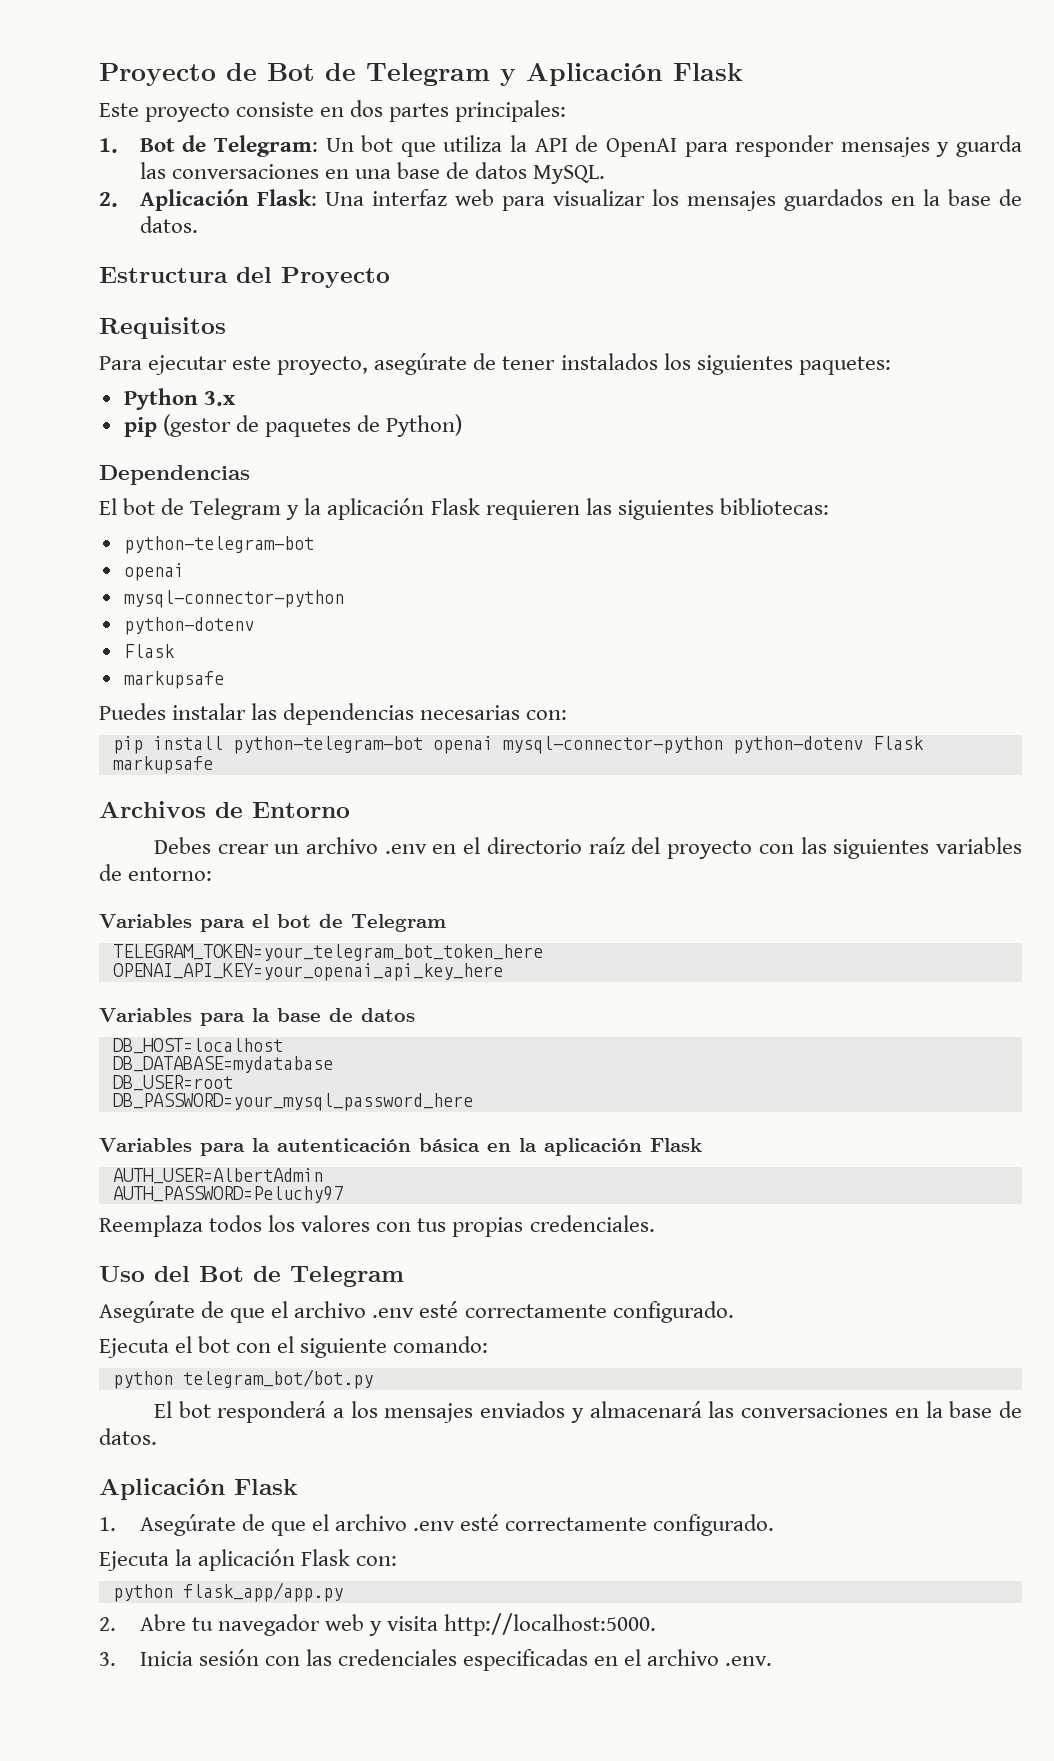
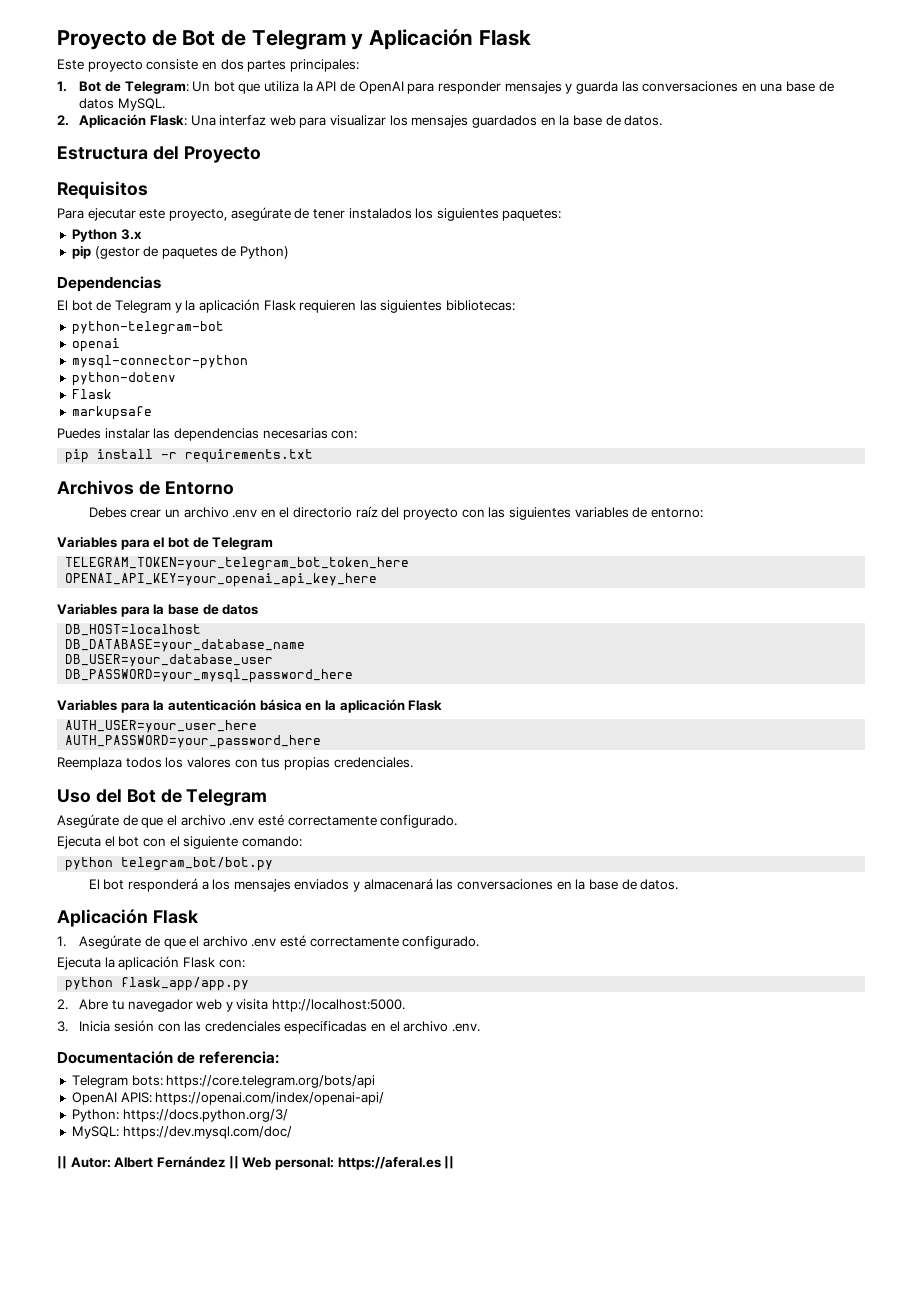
- pip install python-telegram-bot openai mysql-connector-python python-dotenv Flask markupsafe
+ pip install -r requirements.txt
- DB_DATABASE=mydatabase
- DB_USER=root
+ DB_DATABASE=your_database_name
+ DB_USER=your_database_user
- AUTH_USER=AlbertAdmin
- AUTH_PASSWORD=Peluchy97
+ AUTH_USER=your_user_here
+ AUTH_PASSWORD=your_password_here
+ Documentación de referencia:
+ Telegram bots: https://core.telegram.org/bots/api
+ OpenAI APIS: https://openai.com/index/openai-api/
+ Python: https://docs.python.org/3/
+ MySQL: https://dev.mysql.com/doc/
+ || Autor: Albert Fernández || Web personal: https://aferal.es ||

